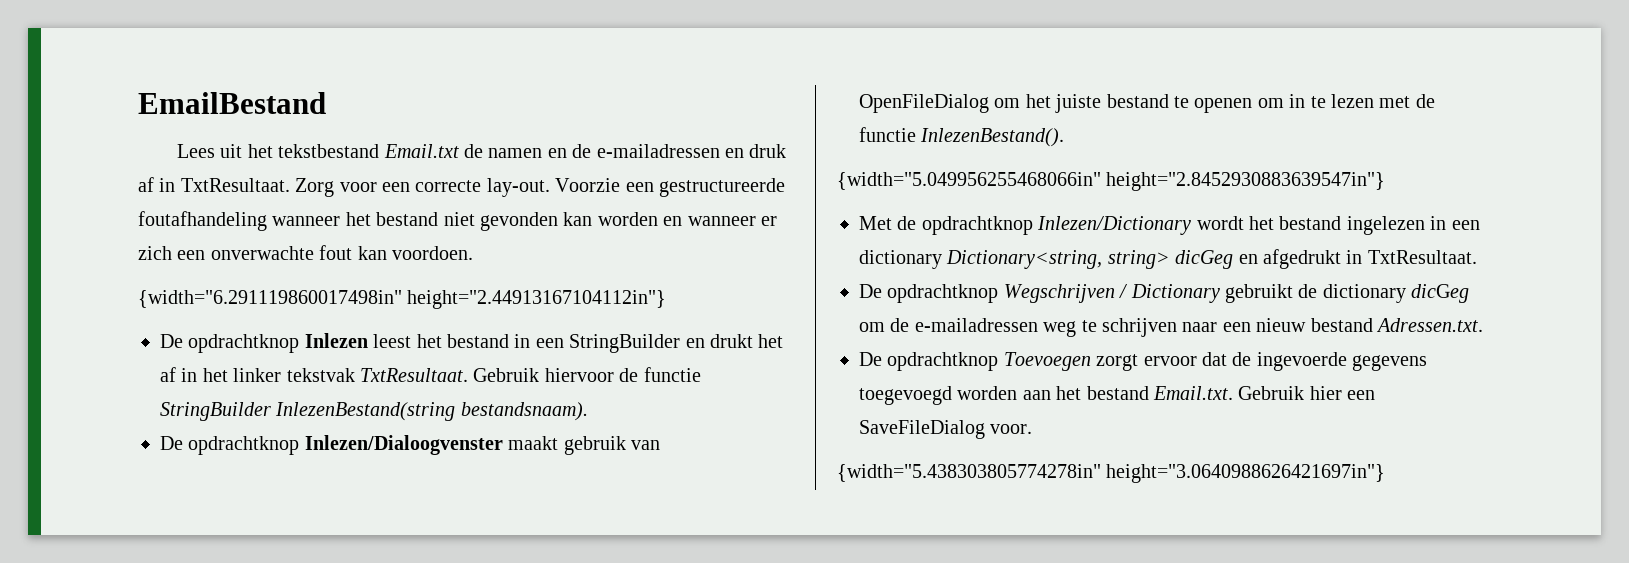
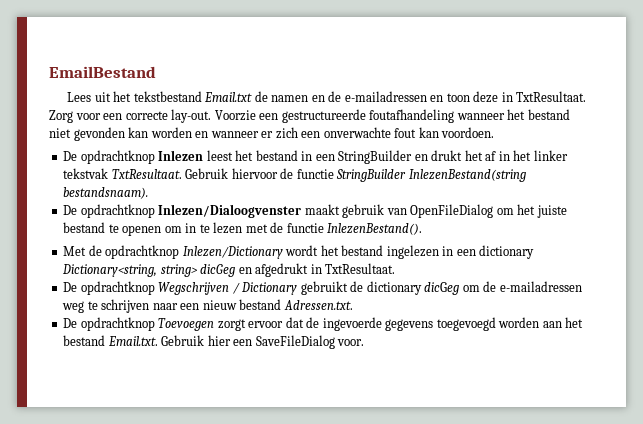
- Lees uit het tekstbestand Email.txt de namen en de e-mailadressen en druk af in TxtResultaat.
+ Lees uit het tekstbestand Email.txt de namen en de e-mailadressen en toon deze in TxtResultaat.
- {width="6.291119860017498in" height="2.44913167104112in"}
- {width="5.049956255468066in" height="2.8452930883639547in"}
- {width="5.438303805774278in" height="3.0640988626421697in"}

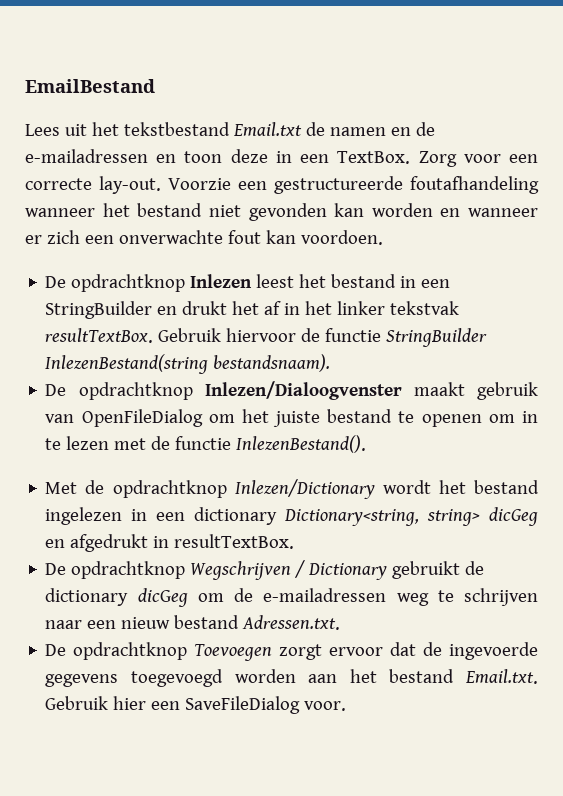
- Lees uit het tekstbestand Email.txt de namen en de e-mailadressen en toon deze in TxtResultaat.
+ Lees uit het tekstbestand Email.txt de namen en de e-mailadressen en toon deze in een TextBox.
- De opdrachtknop Inlezen leest het bestand in een StringBuilder en drukt het af in het linker tekstvak TxtResultaat.
+ De opdrachtknop Inlezen leest het bestand in een StringBuilder en drukt het af in het linker tekstvak resultTextBox.
- Met de opdrachtknop Inlezen/Dictionary wordt het bestand ingelezen in een dictionary Dictionary<string, string> dicGeg en afgedrukt in TxtResultaat.
+ Met de opdrachtknop Inlezen/Dictionary wordt het bestand ingelezen in een dictionary Dictionary<string, string> dicGeg en afgedrukt in resultTextBox.

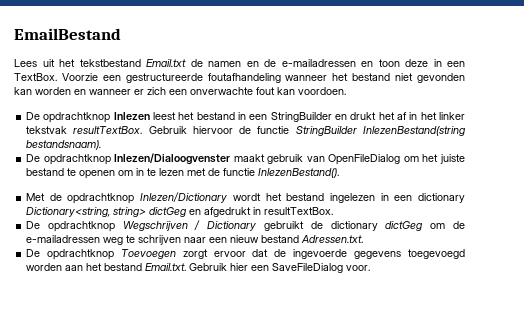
- Zorg voor een correcte lay-out.
- Met de opdrachtknop Inlezen/Dictionary wordt het bestand ingelezen in een dictionary Dictionary<string, string> dicGeg en afgedrukt in resultTextBox.
+ Met de opdrachtknop Inlezen/Dictionary wordt het bestand ingelezen in een dictionary Dictionary<string, string> dictGeg en afgedrukt in resultTextBox.
- De opdrachtknop Wegschrijven / Dictionary gebruikt de dictionary dicGeg om de e-mailadressen weg te schrijven naar een nieuw bestand Adressen.txt.
+ De opdrachtknop Wegschrijven / Dictionary gebruikt de dictionary dictGeg om de e-mailadressen weg te schrijven naar een nieuw bestand Adressen.txt.

